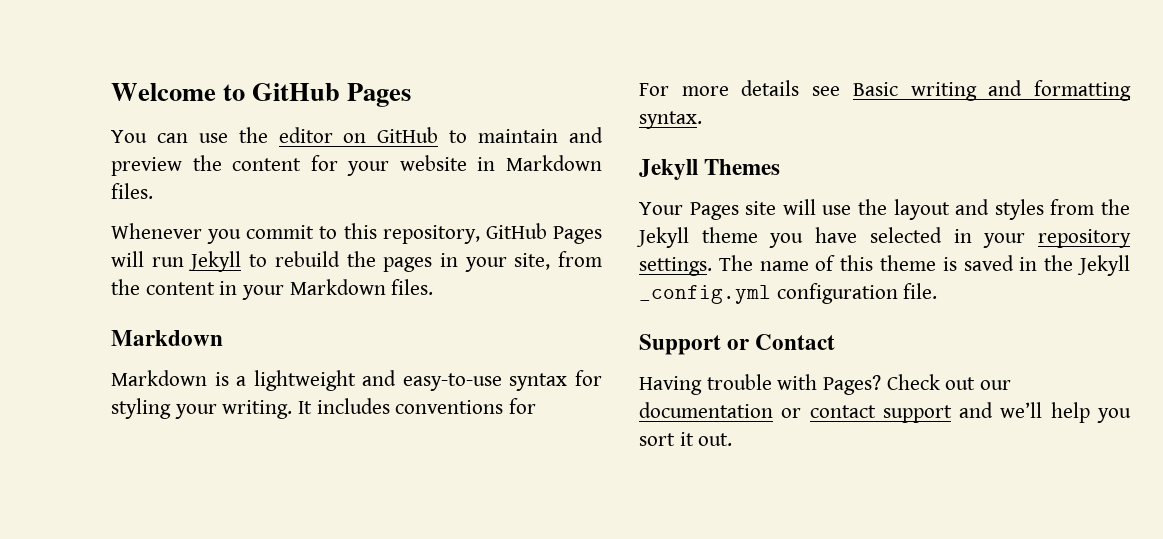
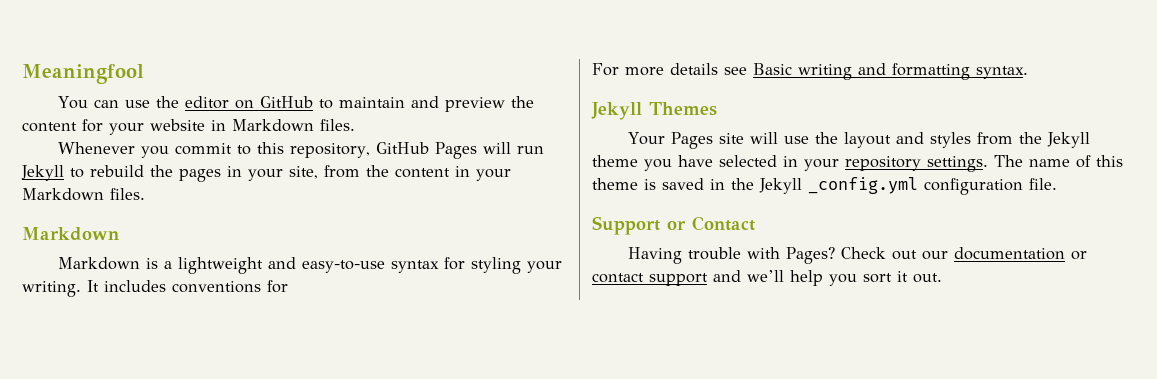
- Welcome to GitHub Pages
+ Meaningfool

